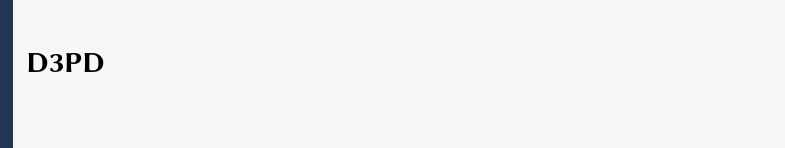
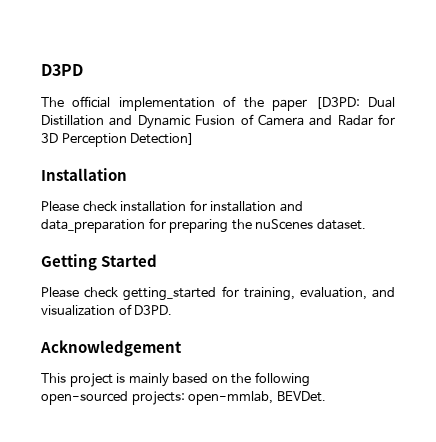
+ The official implementation of the paper [D3PD: Dual Distillation and Dynamic Fusion of Camera and Radar for 3D Perception Detection]
+ Installation
+ Please check installation for installation and data_preparation for preparing the nuScenes dataset.
+ Getting Started
+ Please check getting_started for training, evaluation, and visualization of D3PD.
+ Acknowledgement
+ This project is mainly based on the following open-sourced projects: open-mmlab, BEVDet.

